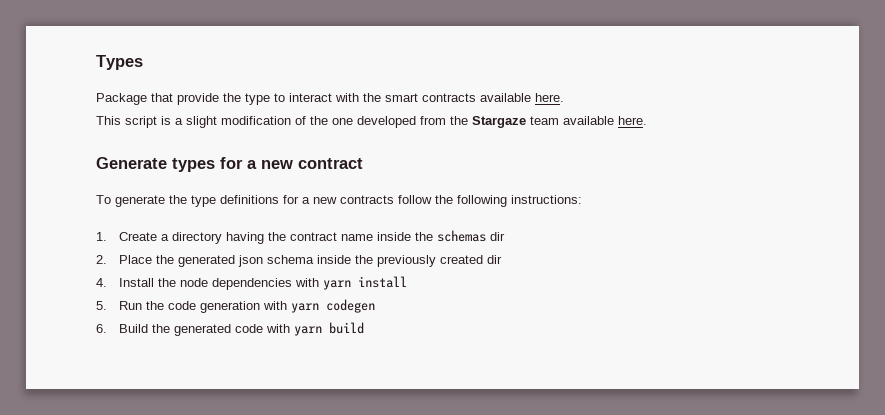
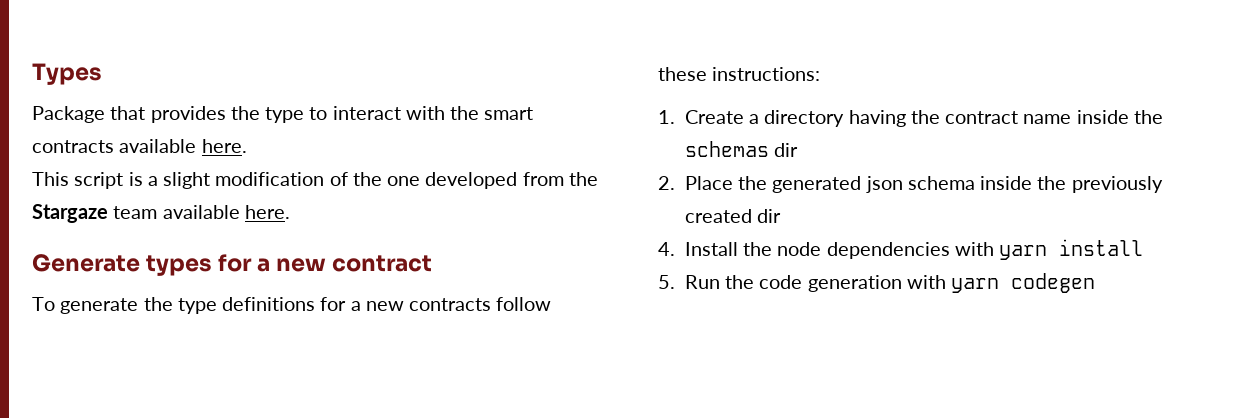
- Package that provide the type to interact with the smart contracts available here.
+ Package that provides the type to interact with the smart contracts available here.
- To generate the type definitions for a new contracts follow the following instructions:
+ To generate the type definitions for a new contracts follow these instructions:
- 6. Build the generated code with yarn build

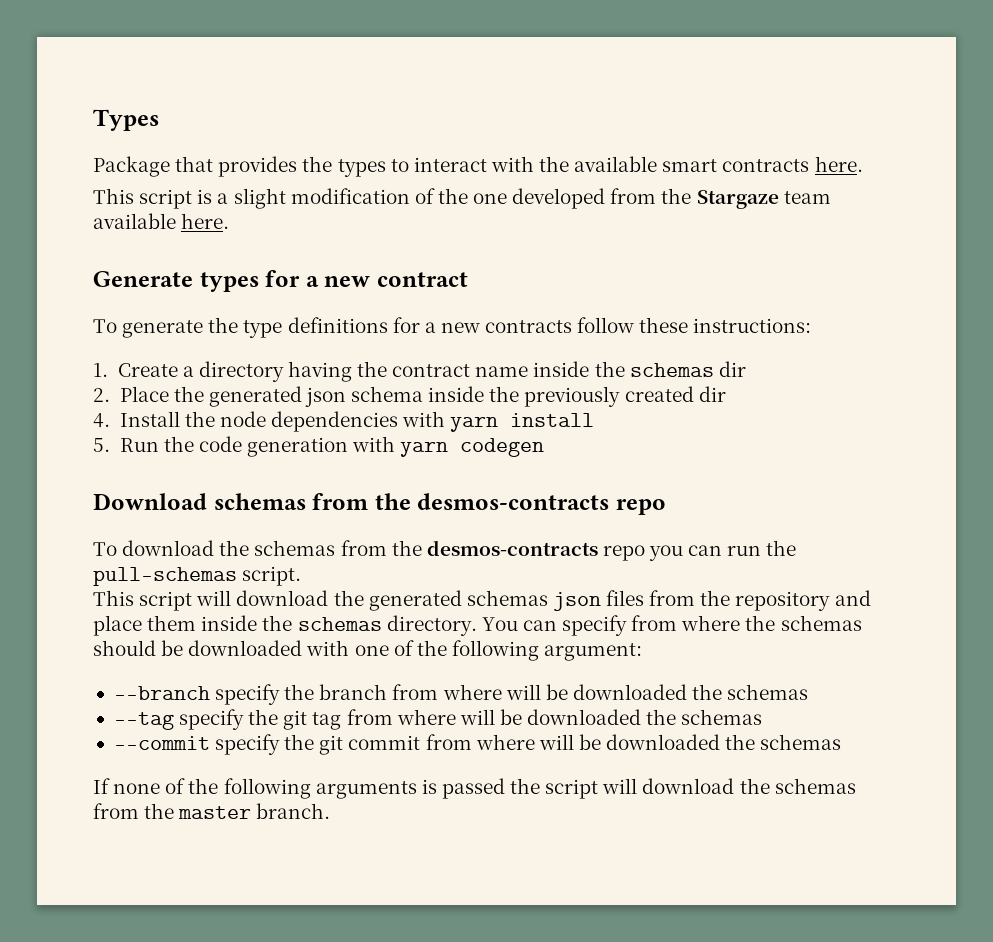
- Package that provides the type to interact with the smart contracts available here.
+ Package that provides the types to interact with the available smart contracts here.
+ Download schemas from the desmos-contracts repo
+ To download the schemas from the desmos-contracts repo you can run the pull-schemas script.
+ This script will download the generated schemas json files from the repository and place them inside the schemas directory. You can specify from where the schemas should be downloaded with one of the following argument:
+ --branch specify the branch from where will be downloaded the schemas
+ --tag specify the git tag from where will be downloaded the schemas
+ --commit specify the git commit from where will be downloaded the schemas
+ If none of the following arguments is passed the script will download the schemas from the master branch.

